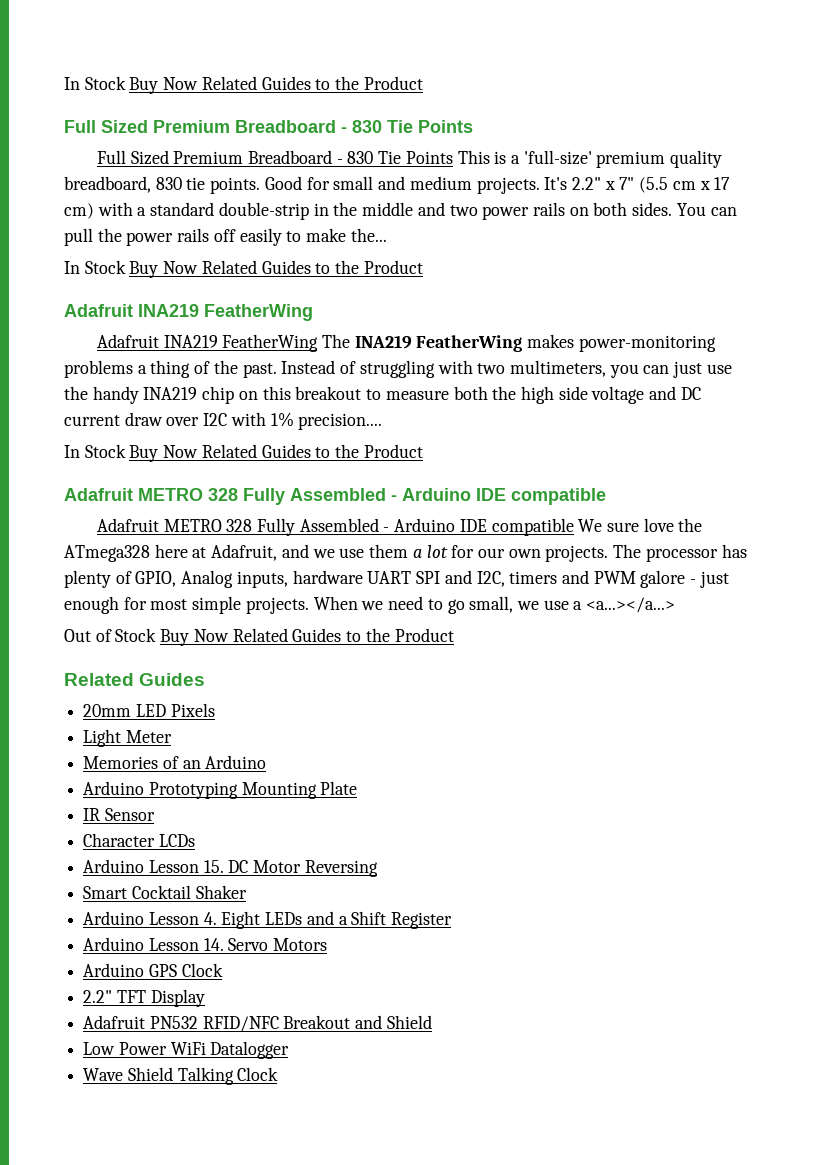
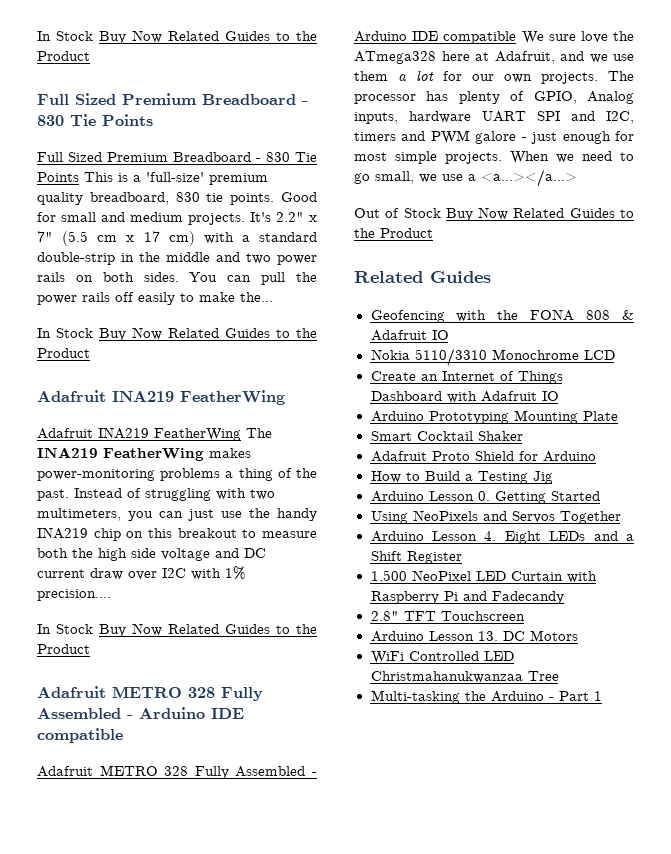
- 20mm LED Pixels
- Light Meter
- Memories of an Arduino
+ Geofencing with the FONA 808 & Adafruit IO
+ Nokia 5110/3310 Monochrome LCD
+ Create an Internet of Things Dashboard with Adafruit IO
  Arduino Prototyping Mounting Plate
- IR Sensor
- Character LCDs
- Arduino Lesson 15. DC Motor Reversing
  Smart Cocktail Shaker
+ Adafruit Proto Shield for Arduino
+ How to Build a Testing Jig
+ Arduino Lesson 0. Getting Started
+ Using NeoPixels and Servos Together
- Arduino Lesson 14. Servo Motors
+ 1,500 NeoPixel LED Curtain with Raspberry Pi and Fadecandy
+ 2.8" TFT Touchscreen
+ Arduino Lesson 13. DC Motors
- Arduino GPS Clock
- 2.2" TFT Display
- Adafruit PN532 RFID/NFC Breakout and Shield
- Low Power WiFi Datalogger
- Wave Shield Talking Clock
+ WiFi Controlled LED Christmahanukwanzaa Tree
+ Multi-tasking the Arduino - Part 1

